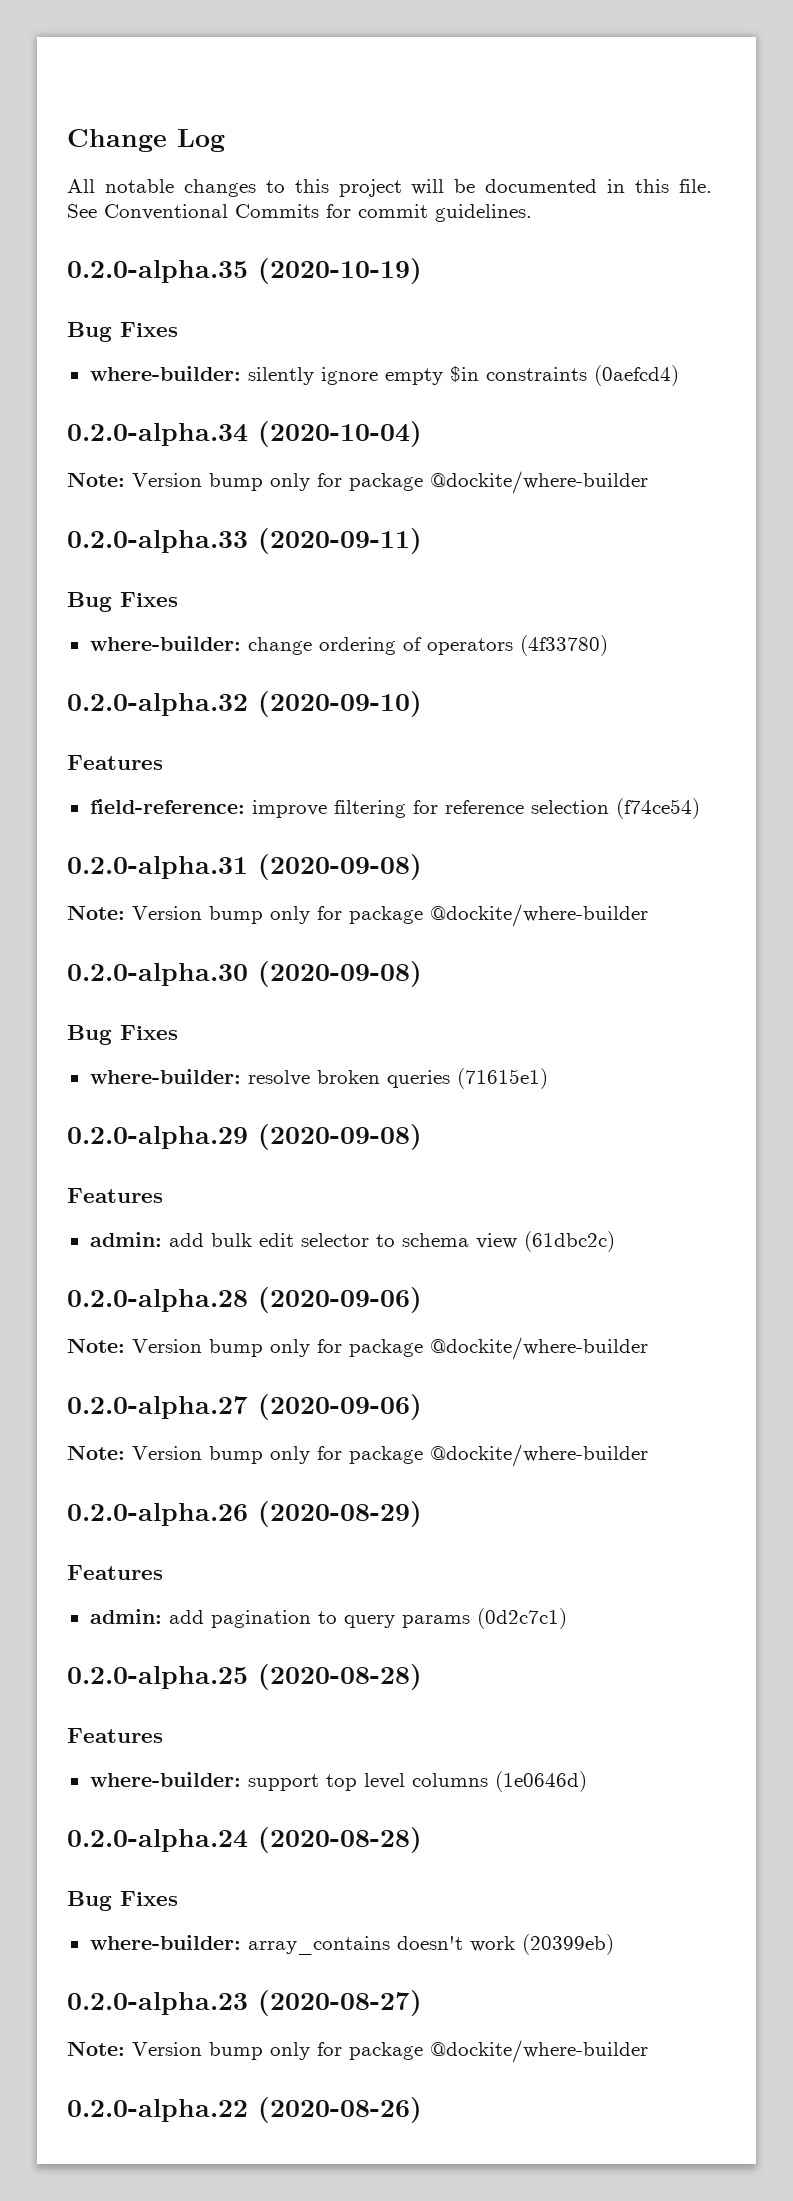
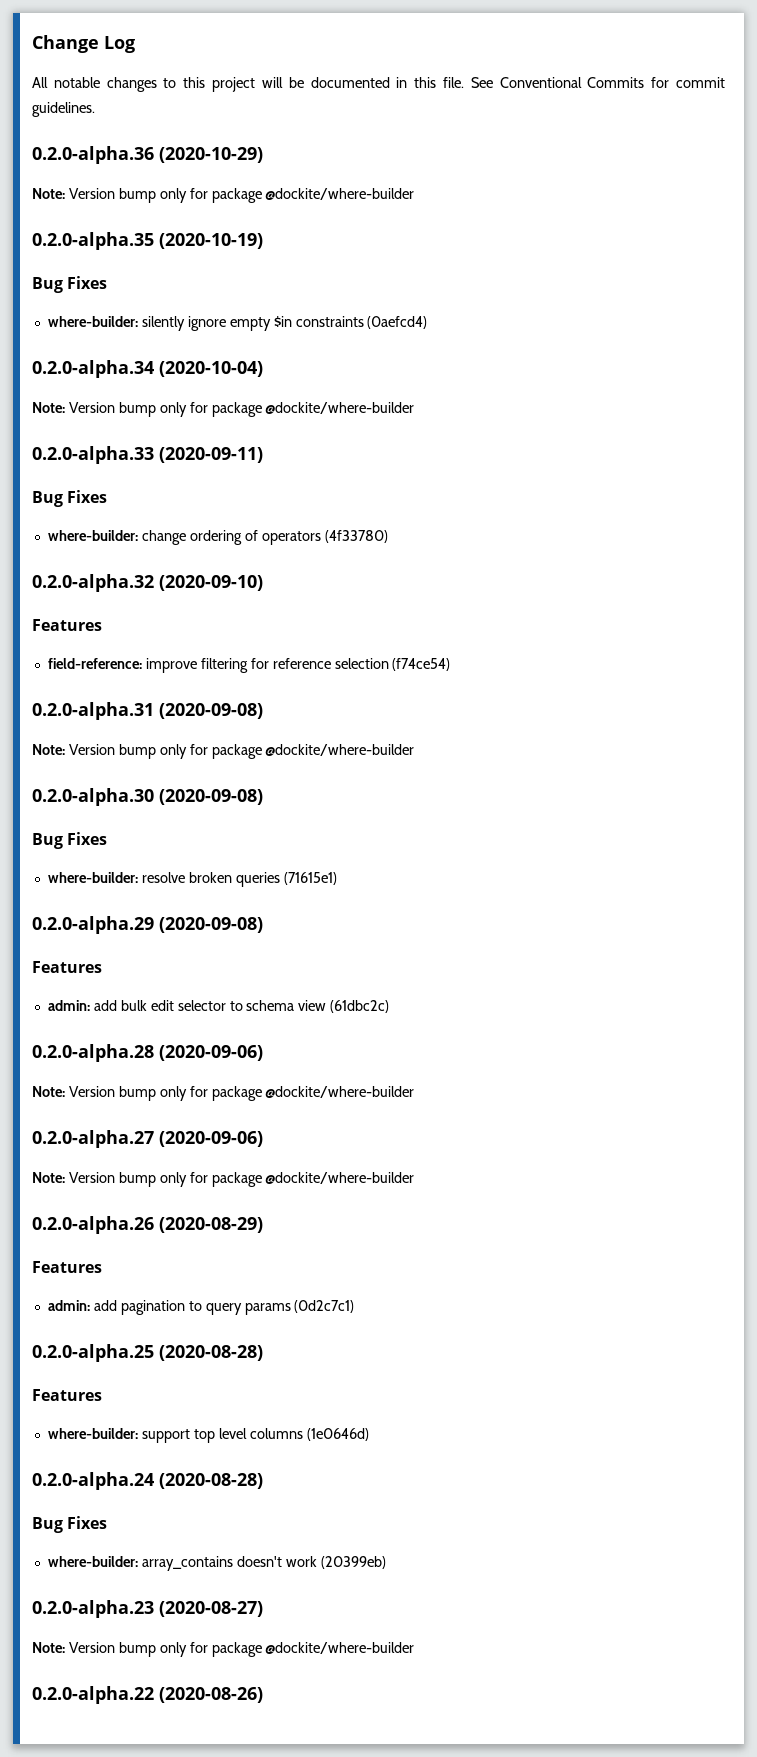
+ 0.2.0-alpha.36 (2020-10-29)
+ Note: Version bump only for package @dockite/where-builder

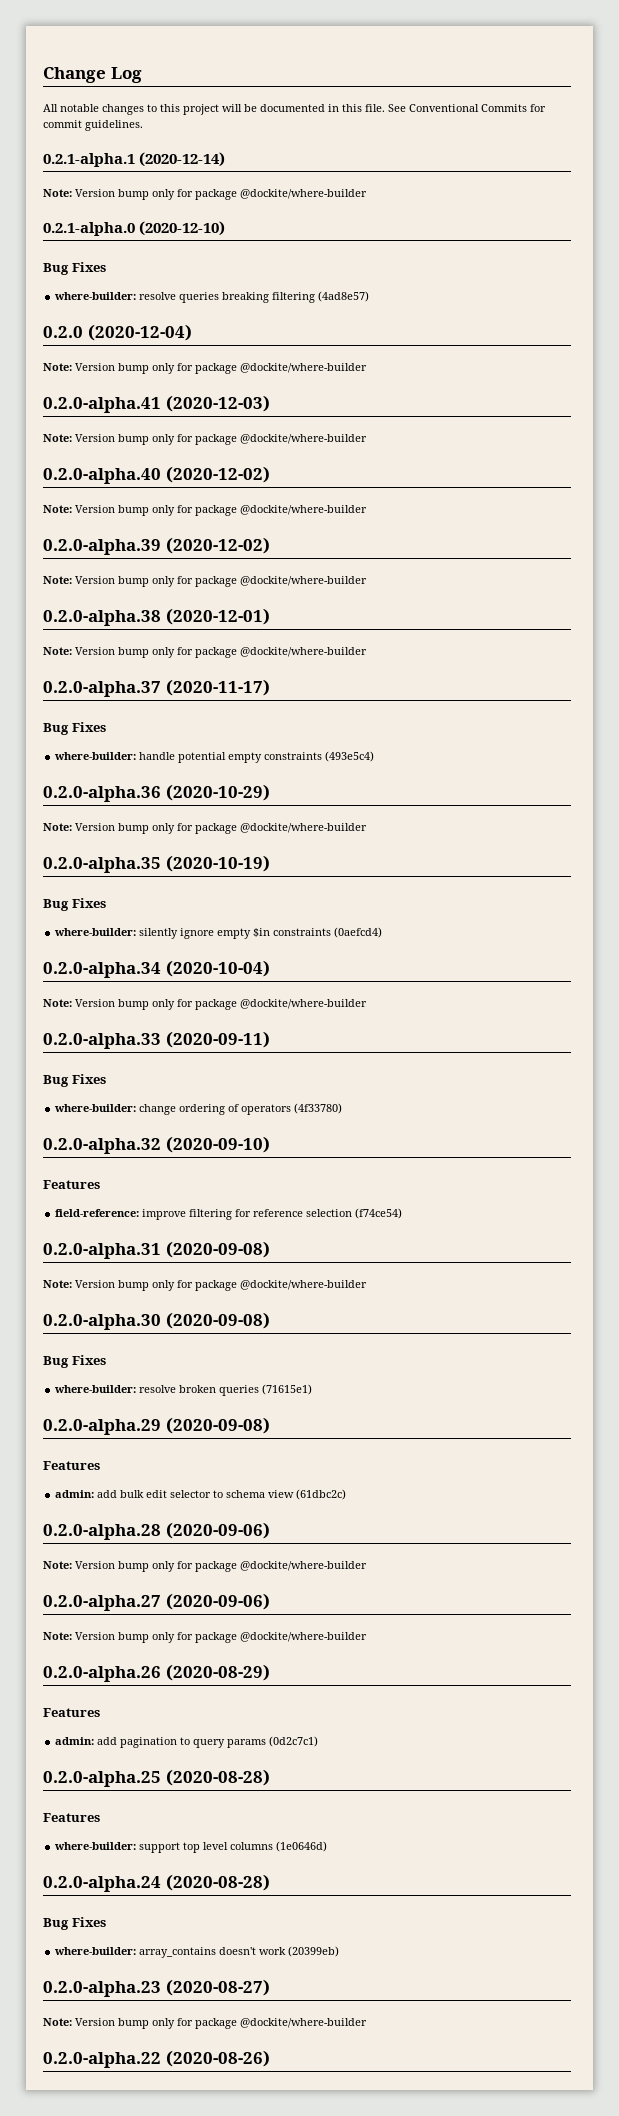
+ 0.2.1-alpha.1 (2020-12-14)
+ Note: Version bump only for package @dockite/where-builder
+ 0.2.1-alpha.0 (2020-12-10)
+ Bug Fixes
+ where-builder: resolve queries breaking filtering (4ad8e57)
+ 0.2.0 (2020-12-04)
+ Note: Version bump only for package @dockite/where-builder
+ 0.2.0-alpha.41 (2020-12-03)
+ Note: Version bump only for package @dockite/where-builder
+ 0.2.0-alpha.40 (2020-12-02)
+ Note: Version bump only for package @dockite/where-builder
+ 0.2.0-alpha.39 (2020-12-02)
+ Note: Version bump only for package @dockite/where-builder
+ 0.2.0-alpha.38 (2020-12-01)
+ Note: Version bump only for package @dockite/where-builder
+ 0.2.0-alpha.37 (2020-11-17)
+ Bug Fixes
+ where-builder: handle potential empty constraints (493e5c4)

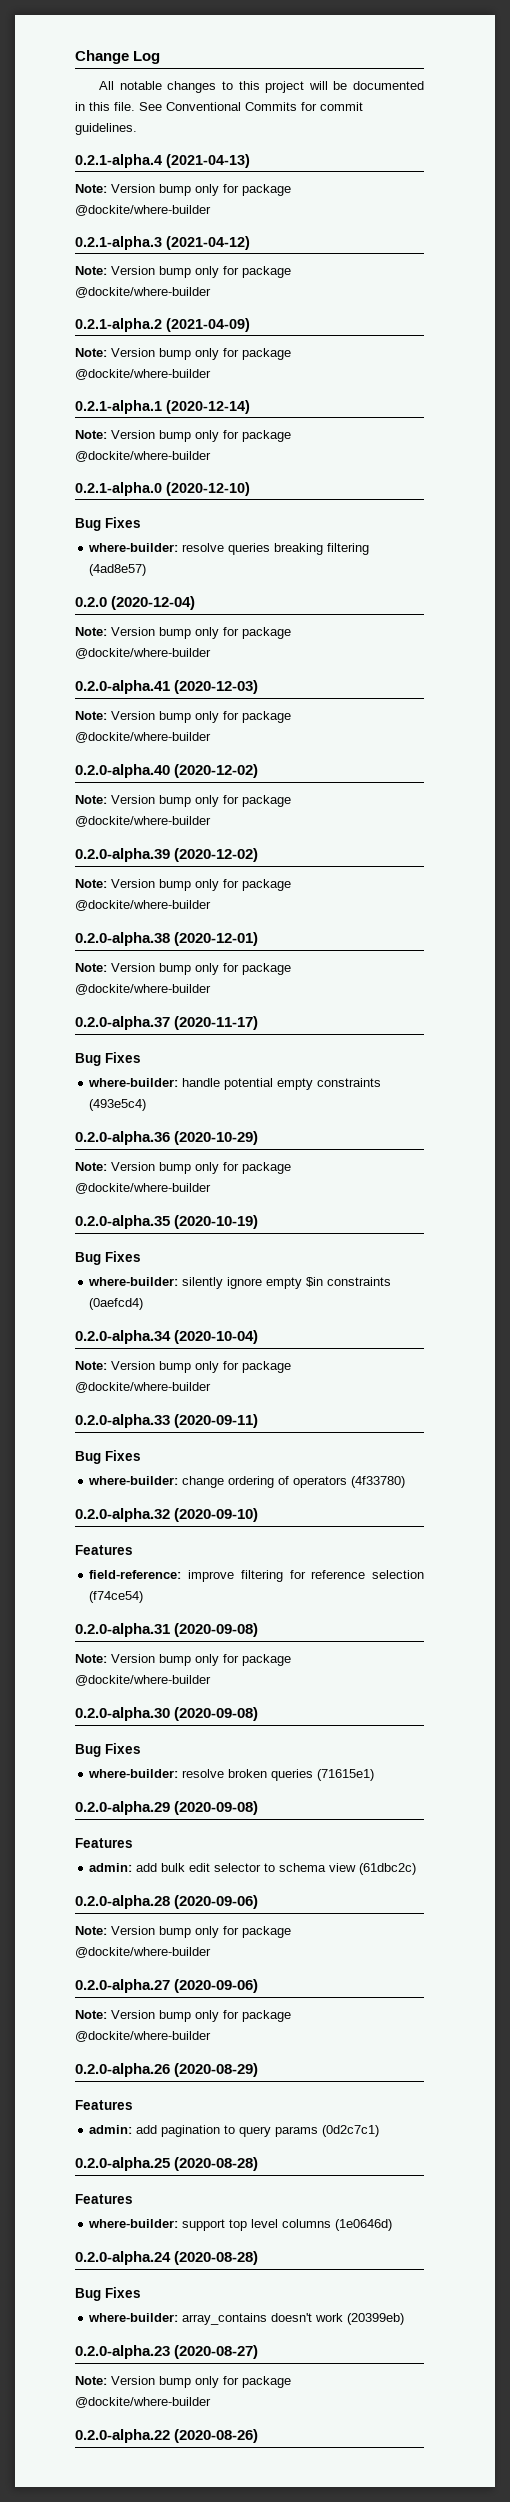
+ 0.2.1-alpha.4 (2021-04-13)
+ Note: Version bump only for package @dockite/where-builder
+ 0.2.1-alpha.3 (2021-04-12)
+ Note: Version bump only for package @dockite/where-builder
+ 0.2.1-alpha.2 (2021-04-09)
+ Note: Version bump only for package @dockite/where-builder

